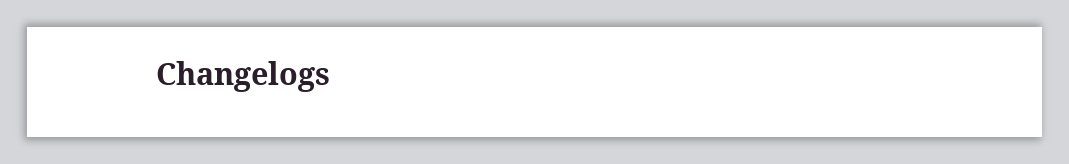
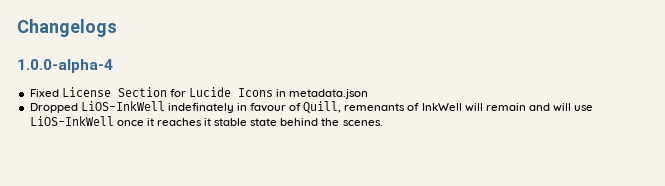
+ 1.0.0-alpha-4
+ Fixed License Section for Lucide Icons in metadata.json
+ Dropped LiOS-InkWell indefinately in favour of Quill, remenants of InkWell will remain and will use LiOS-InkWell once it reaches it stable state behind the scenes.

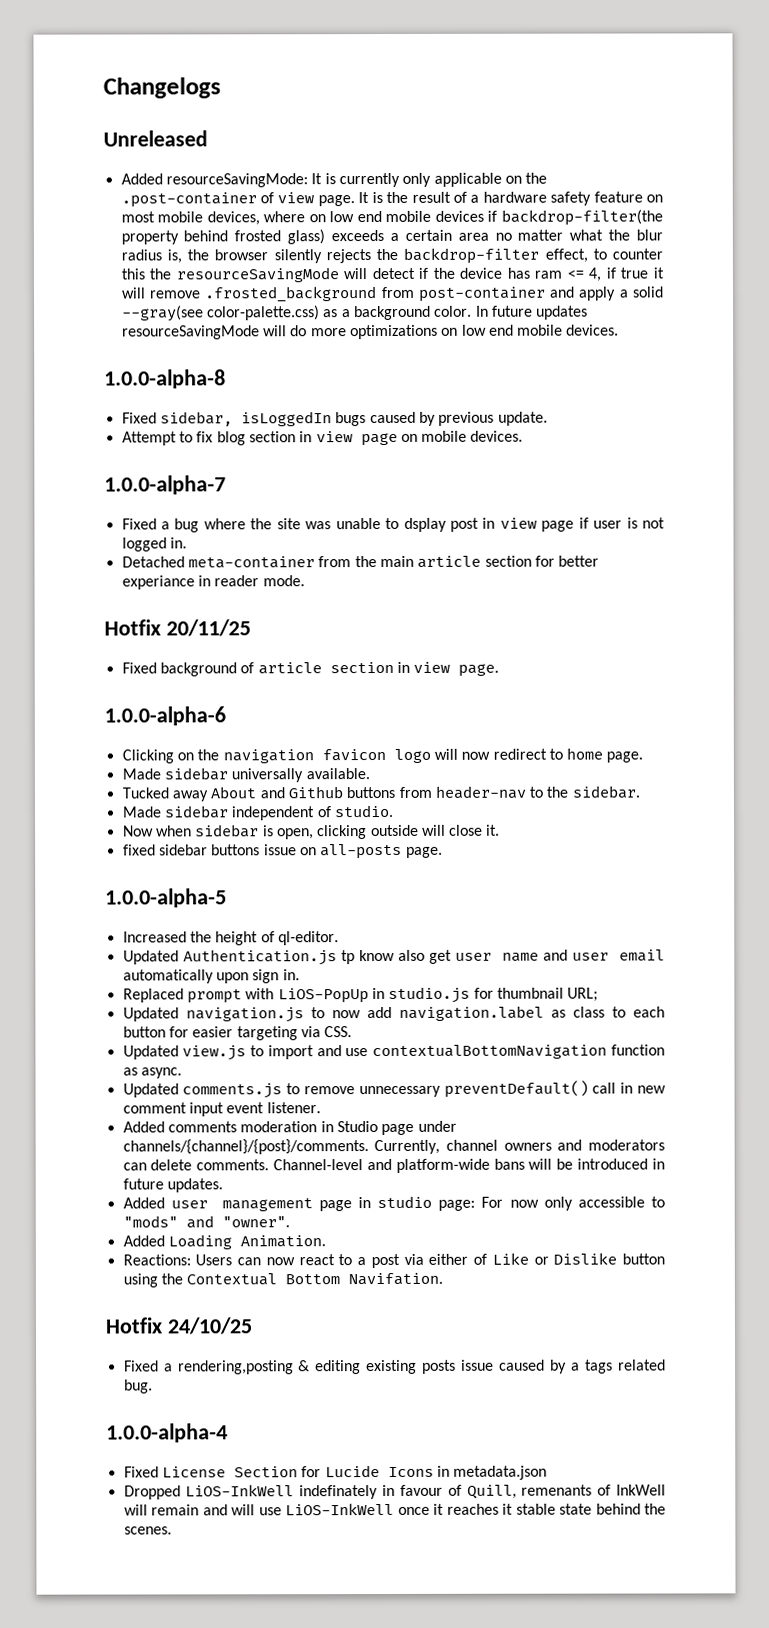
+ Unreleased
+ Added resourceSavingMode: It is currently only applicable on the .post-container of view page. It is the result of a hardware safety feature on most mobile devices, where on low end mobile devices if backdrop-filter(the property behind frosted glass) exceeds a certain area no matter what the blur radius is, the browser silently rejects the backdrop-filter effect, to counter this the resourceSavingMode will detect if the device has ram <= 4, if true it will remove .frosted_background from post-container and apply a solid --gray(see color-palette.css) as a background color. In future updates resourceSavingMode will do more optimizations on low end mobile devices.
+ 1.0.0-alpha-8
+ Fixed sidebar, isLoggedIn bugs caused by previous update.
+ Attempt to fix blog section in view page on mobile devices.
+ 1.0.0-alpha-7
+ Fixed a bug where the site was unable to dsplay post in view page if user is not logged in.
+ Detached meta-container from the main article section for better experiance in reader mode.
+ Hotfix 20/11/25
+ Fixed background of article section in view page.
+ 1.0.0-alpha-6
+ Clicking on the navigation favicon logo will now redirect to home page.
+ Made sidebar universally available.
+ Tucked away About and Github buttons from header-nav to the sidebar.
+ Made sidebar independent of studio.
+ Now when sidebar is open, clicking outside will close it.
+ fixed sidebar buttons issue on all-posts page.
+ 1.0.0-alpha-5
+ Increased the height of ql-editor.
+ Updated Authentication.js tp know also get user name and user email automatically upon sign in.
+ Replaced prompt with LiOS-PopUp in studio.js for thumbnail URL;
+ Updated navigation.js to now add navigation.label as class to each button for easier targeting via CSS.
+ Updated view.js to import and use contextualBottomNavigation function as async.
+ Updated comments.js to remove unnecessary preventDefault() call in new comment input event listener.
+ Added comments moderation in Studio page under channels/{channel}/{post}/comments. Currently, channel owners and moderators can delete comments. Channel-level and platform-wide bans will be introduced in future updates.
+ Added user management page in studio page: For now only accessible to "mods" and "owner".
+ Added Loading Animation.
+ Reactions: Users can now react to a post via either of Like or Dislike button using the Contextual Bottom Navifation.
+ Hotfix 24/10/25
+ Fixed a rendering,posting & editing existing posts issue caused by a tags related bug.

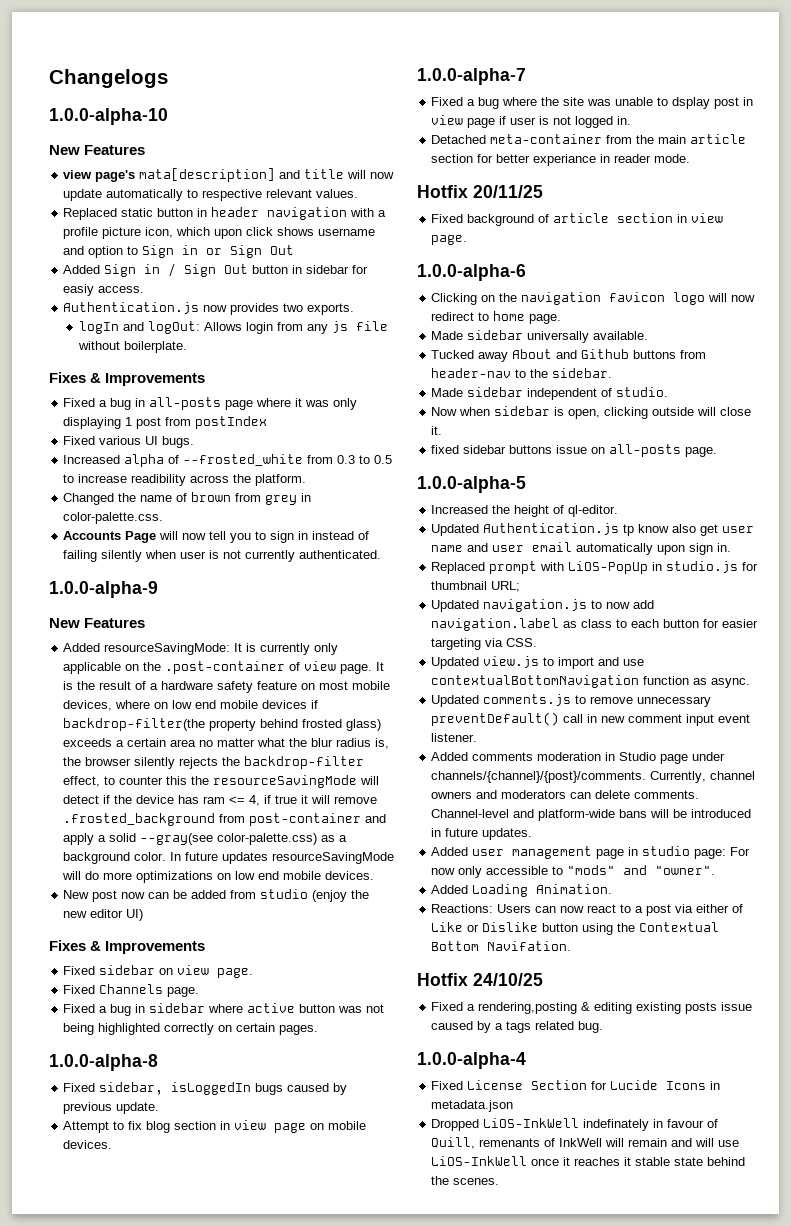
- Unreleased
+ 1.0.0-alpha-10
+ New Features
+ view page's mata[description] and title will now update automatically to respective relevant values.
+ Replaced static button in header navigation with a profile picture icon, which upon click shows username and option to Sign in or Sign Out
+ Added Sign in / Sign Out button in sidebar for easiy access.
+ Authentication.js now provides two exports.
+ logIn and logOut: Allows login from any js file without boilerplate.
+ Fixes & Improvements
+ Fixed a bug in all-posts page where it was only displaying 1 post from postIndex
+ Fixed various UI bugs.
+ Increased alpha of --frosted_white from 0.3 to 0.5 to increase readibility across the platform.
+ Changed the name of brown from grey in color-palette.css.
+ Accounts Page will now tell you to sign in instead of failing silently when user is not currently authenticated.
+ 1.0.0-alpha-9
+ New Features
+ New post now can be added from studio (enjoy the new editor UI)
+ Fixes & Improvements
+ Fixed sidebar on view page.
+ Fixed Channels page.
+ Fixed a bug in sidebar where active button was not being highlighted correctly on certain pages.

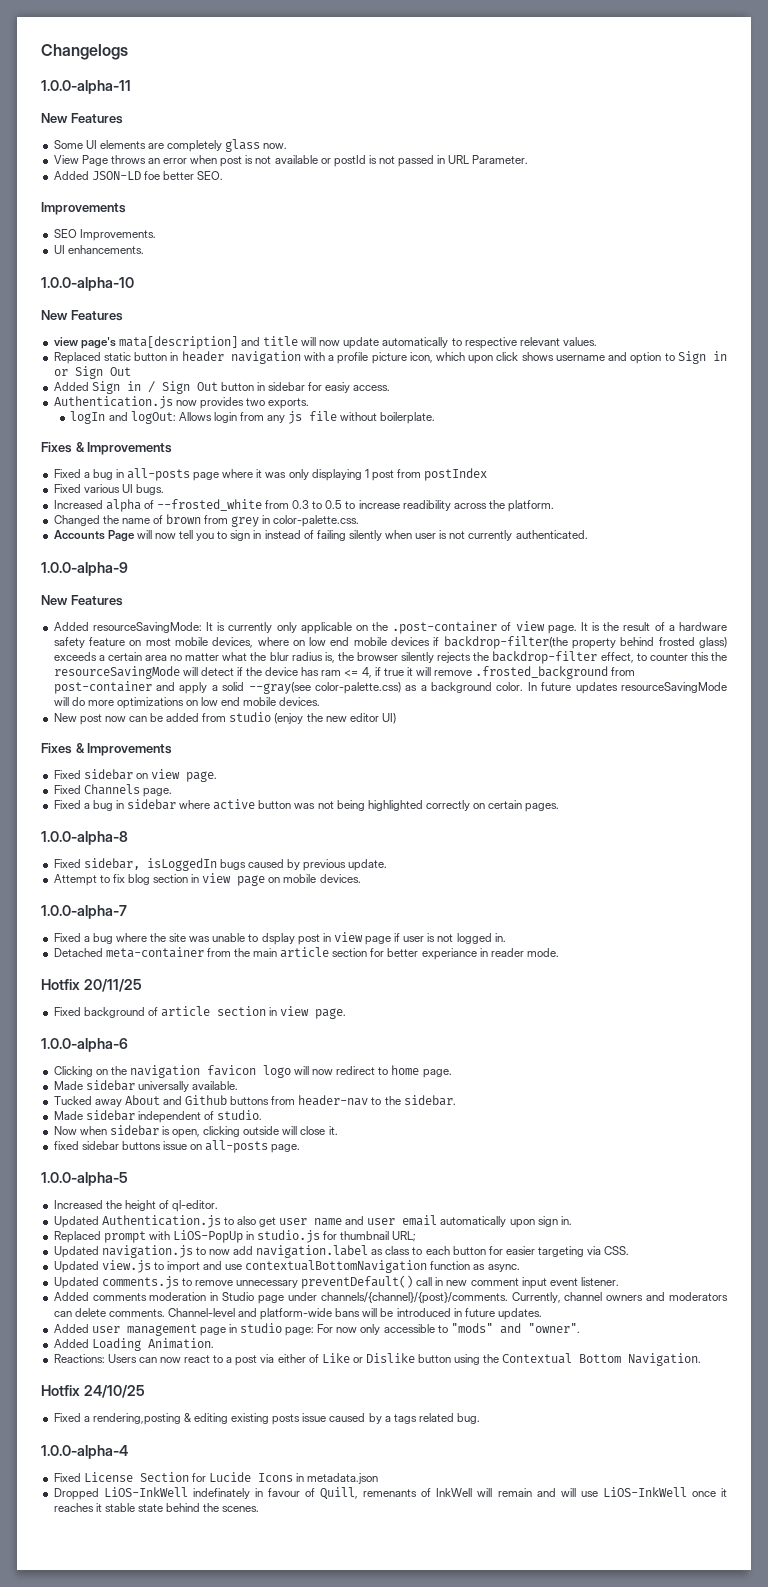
+ 1.0.0-alpha-11
+ New Features
+ Some UI elements are completely glass now.
+ View Page throws an error when post is not available or postId is not passed in URL Parameter.
+ Added JSON-LD foe better SEO.
+ Improvements
+ SEO Improvements.
+ UI enhancements.
- Updated Authentication.js tp know also get user name and user email automatically upon sign in.
+ Updated Authentication.js to also get user name and user email automatically upon sign in.
- Reactions: Users can now react to a post via either of Like or Dislike button using the Contextual Bottom Navifation.
+ Reactions: Users can now react to a post via either of Like or Dislike button using the Contextual Bottom Navigation.

